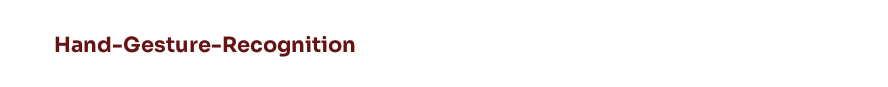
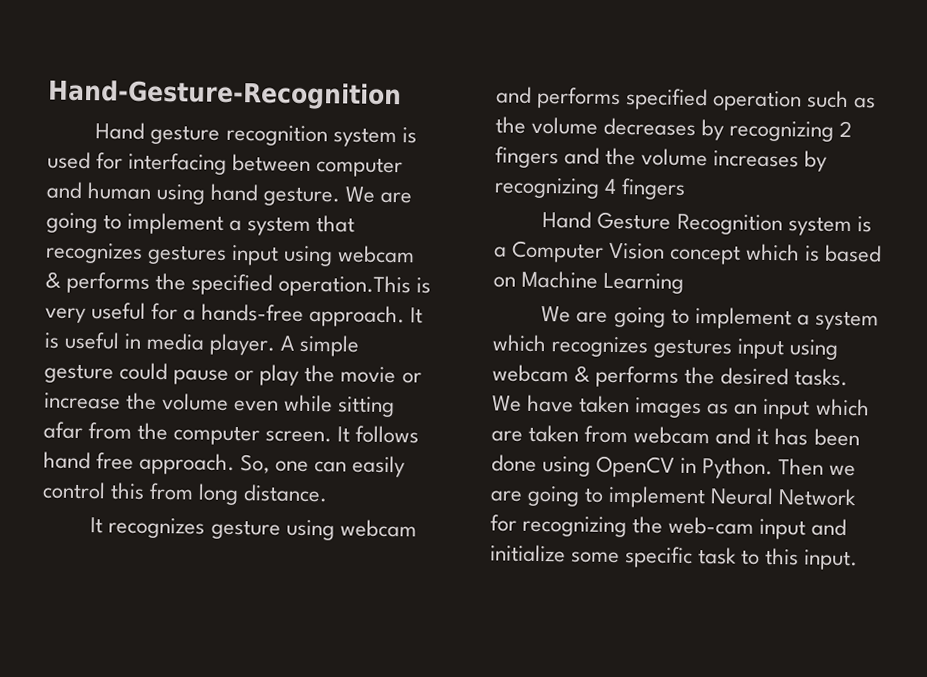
+ Hand gesture recognition system is used for interfacing between computer and human using hand gesture. We are going to implement a system that recognizes gestures input using webcam & performs the specified operation.This is very useful for a hands-free approach. It is useful in media player. A simple gesture could pause or play the movie or increase the volume even while sitting afar from the computer screen. It follows hand free approach. So, one can easily control this from long distance.
+ It recognizes gesture using webcam and performs specified operation such as the volume decreases by recognizing 2 fingers and the volume increases by recognizing 4 fingers
+ Hand Gesture Recognition system is a Computer Vision concept which is based on Machine Learning
+ We are going to implement a system which recognizes gestures input using webcam & performs the desired tasks. We have taken images as an input which are taken from webcam and it has been done using OpenCV in Python. Then we are going to implement Neural Network for recognizing the web-cam input and initialize some specific task to this input.

